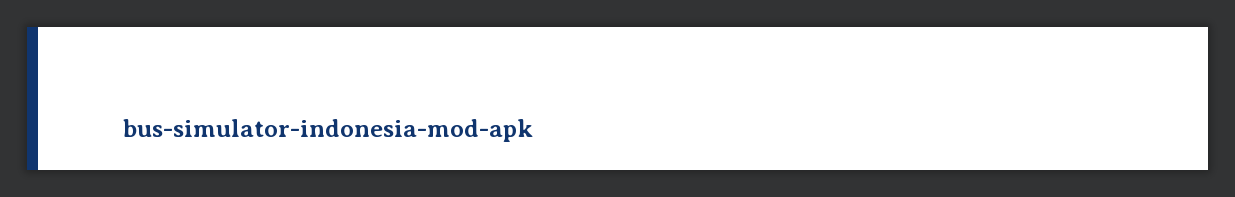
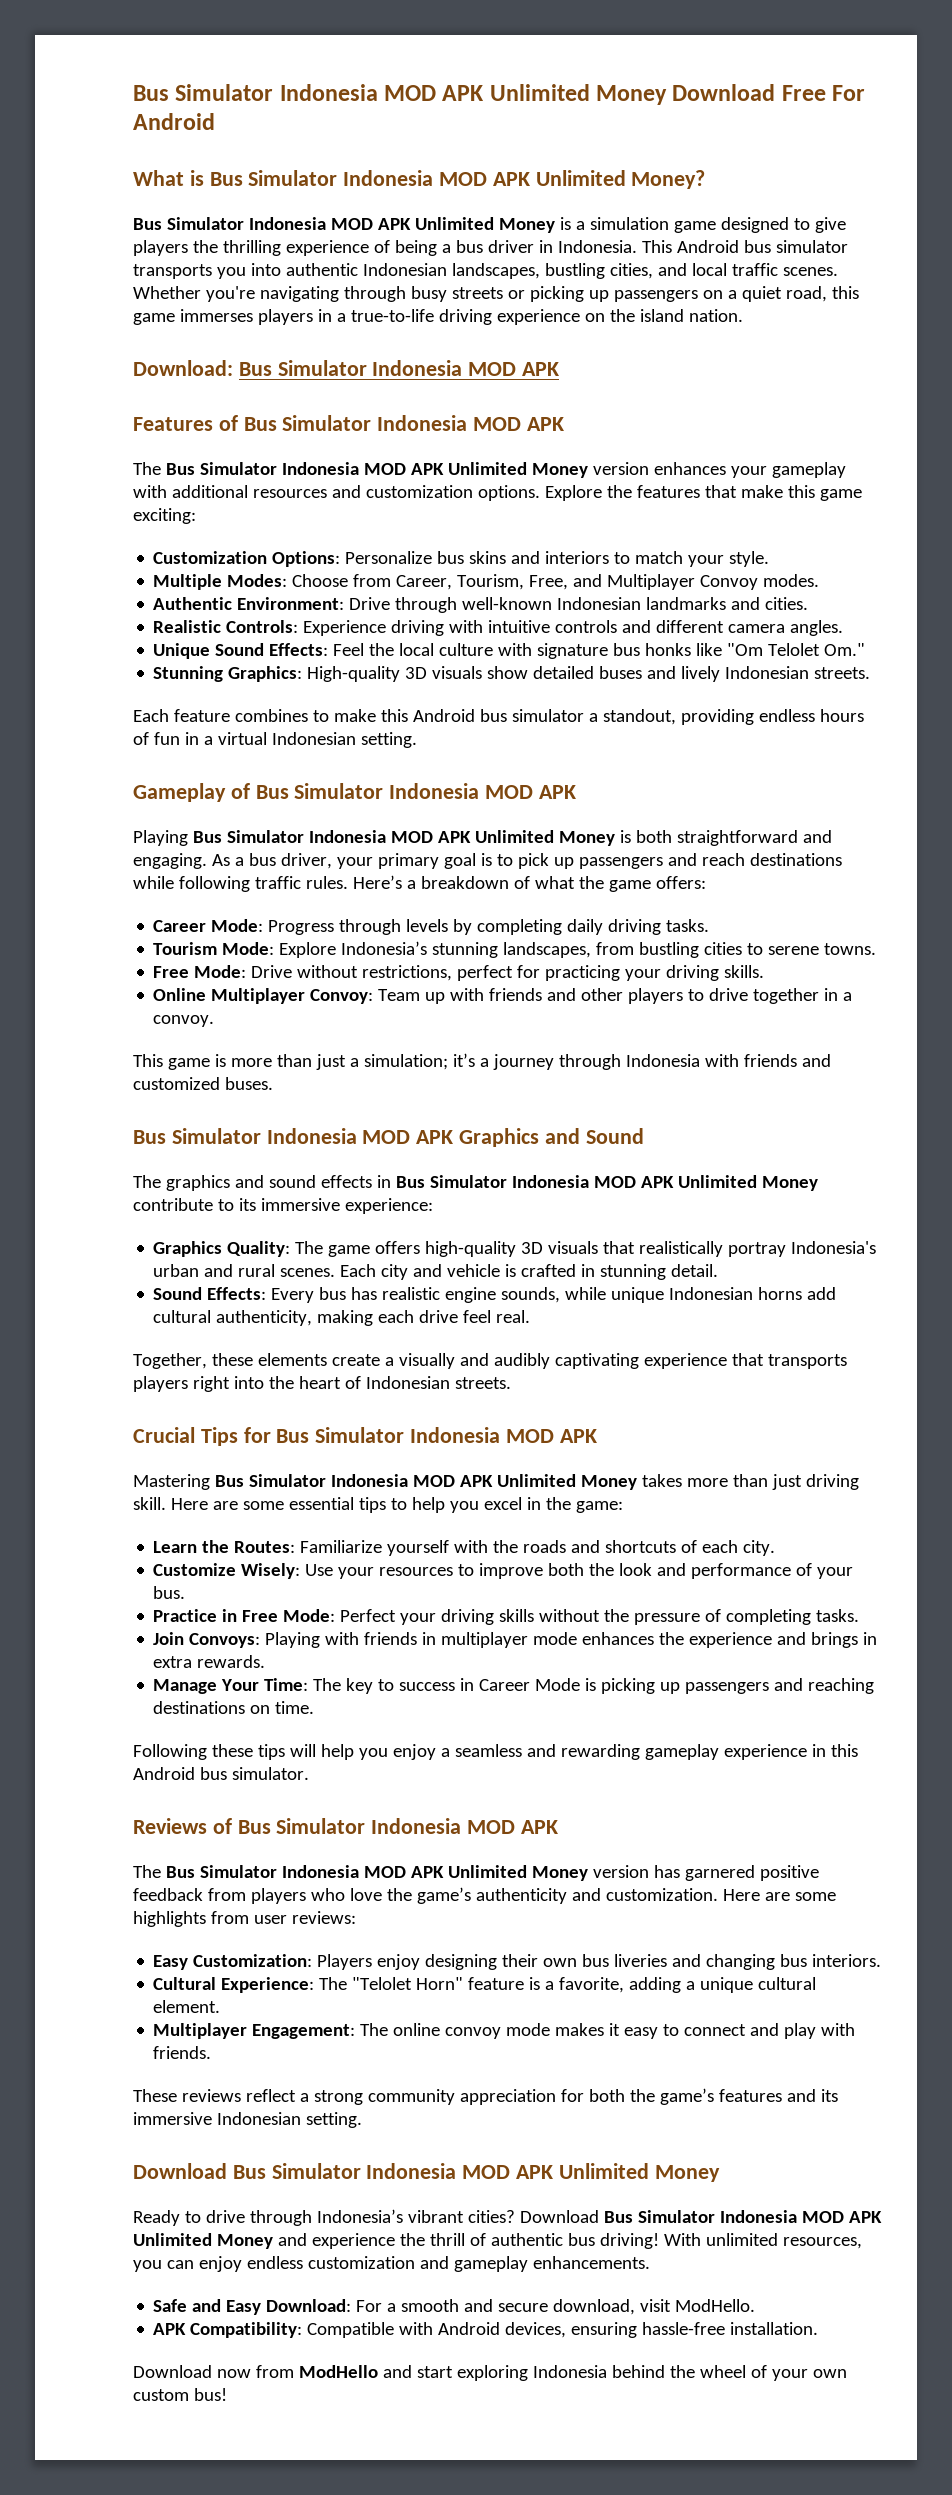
- bus-simulator-indonesia-mod-apk
+ Bus Simulator Indonesia MOD APK Unlimited Money Download Free For Android
+ What is Bus Simulator Indonesia MOD APK Unlimited Money?
+ Bus Simulator Indonesia MOD APK Unlimited Money is a simulation game designed to give players the thrilling experience of being a bus driver in Indonesia. This Android bus simulator transports you into authentic Indonesian landscapes, bustling cities, and local traffic scenes. Whether you're navigating through busy streets or picking up passengers on a quiet road, this game immerses players in a true-to-life driving experience on the island nation.
+ Download: Bus Simulator Indonesia MOD APK
+ Features of Bus Simulator Indonesia MOD APK
+ The Bus Simulator Indonesia MOD APK Unlimited Money version enhances your gameplay with additional resources and customization options. Explore the features that make this game exciting:
+ Customization Options: Personalize bus skins and interiors to match your style.
+ Multiple Modes: Choose from Career, Tourism, Free, and Multiplayer Convoy modes.
+ Authentic Environment: Drive through well-known Indonesian landmarks and cities.
+ Realistic Controls: Experience driving with intuitive controls and different camera angles.
+ Unique Sound Effects: Feel the local culture with signature bus honks like "Om Telolet Om."
+ Stunning Graphics: High-quality 3D visuals show detailed buses and lively Indonesian streets.
+ Each feature combines to make this Android bus simulator a standout, providing endless hours of fun in a virtual Indonesian setting.
+ Gameplay of Bus Simulator Indonesia MOD APK
+ Playing Bus Simulator Indonesia MOD APK Unlimited Money is both straightforward and engaging. As a bus driver, your primary goal is to pick up passengers and reach destinations while following traffic rules. Here’s a breakdown of what the game offers:
+ Career Mode: Progress through levels by completing daily driving tasks.
+ Tourism Mode: Explore Indonesia’s stunning landscapes, from bustling cities to serene towns.
+ Free Mode: Drive without restrictions, perfect for practicing your driving skills.
+ Online Multiplayer Convoy: Team up with friends and other players to drive together in a convoy.
+ This game is more than just a simulation; it’s a journey through Indonesia with friends and customized buses.
+ Bus Simulator Indonesia MOD APK Graphics and Sound
+ The graphics and sound effects in Bus Simulator Indonesia MOD APK Unlimited Money contribute to its immersive experience:
+ Graphics Quality: The game offers high-quality 3D visuals that realistically portray Indonesia's urban and rural scenes. Each city and vehicle is crafted in stunning detail.
+ Sound Effects: Every bus has realistic engine sounds, while unique Indonesian horns add cultural authenticity, making each drive feel real.
+ Together, these elements create a visually and audibly captivating experience that transports players right into the heart of Indonesian streets.
+ Crucial Tips for Bus Simulator Indonesia MOD APK
+ Mastering Bus Simulator Indonesia MOD APK Unlimited Money takes more than just driving skill. Here are some essential tips to help you excel in the game:
+ Learn the Routes: Familiarize yourself with the roads and shortcuts of each city.
+ Customize Wisely: Use your resources to improve both the look and performance of your bus.
+ Practice in Free Mode: Perfect your driving skills without the pressure of completing tasks.
+ Join Convoys: Playing with friends in multiplayer mode enhances the experience and brings in extra rewards.
+ Manage Your Time: The key to success in Career Mode is picking up passengers and reaching destinations on time.
+ Following these tips will help you enjoy a seamless and rewarding gameplay experience in this Android bus simulator.
+ Reviews of Bus Simulator Indonesia MOD APK
+ The Bus Simulator Indonesia MOD APK Unlimited Money version has garnered positive feedback from players who love the game’s authenticity and customization. Here are some highlights from user reviews:
+ Easy Customization: Players enjoy designing their own bus liveries and changing bus interiors.
+ Cultural Experience: The "Telolet Horn" feature is a favorite, adding a unique cultural element.
+ Multiplayer Engagement: The online convoy mode makes it easy to connect and play with friends.
+ These reviews reflect a strong community appreciation for both the game’s features and its immersive Indonesian setting.
+ Download Bus Simulator Indonesia MOD APK Unlimited Money
+ Ready to drive through Indonesia’s vibrant cities? Download Bus Simulator Indonesia MOD APK Unlimited Money and experience the thrill of authentic bus driving! With unlimited resources, you can enjoy endless customization and gameplay enhancements.
+ Safe and Easy Download: For a smooth and secure download, visit ModHello.
+ APK Compatibility: Compatible with Android devices, ensuring hassle-free installation.
+ Download now from ModHello and start exploring Indonesia behind the wheel of your own custom bus!

